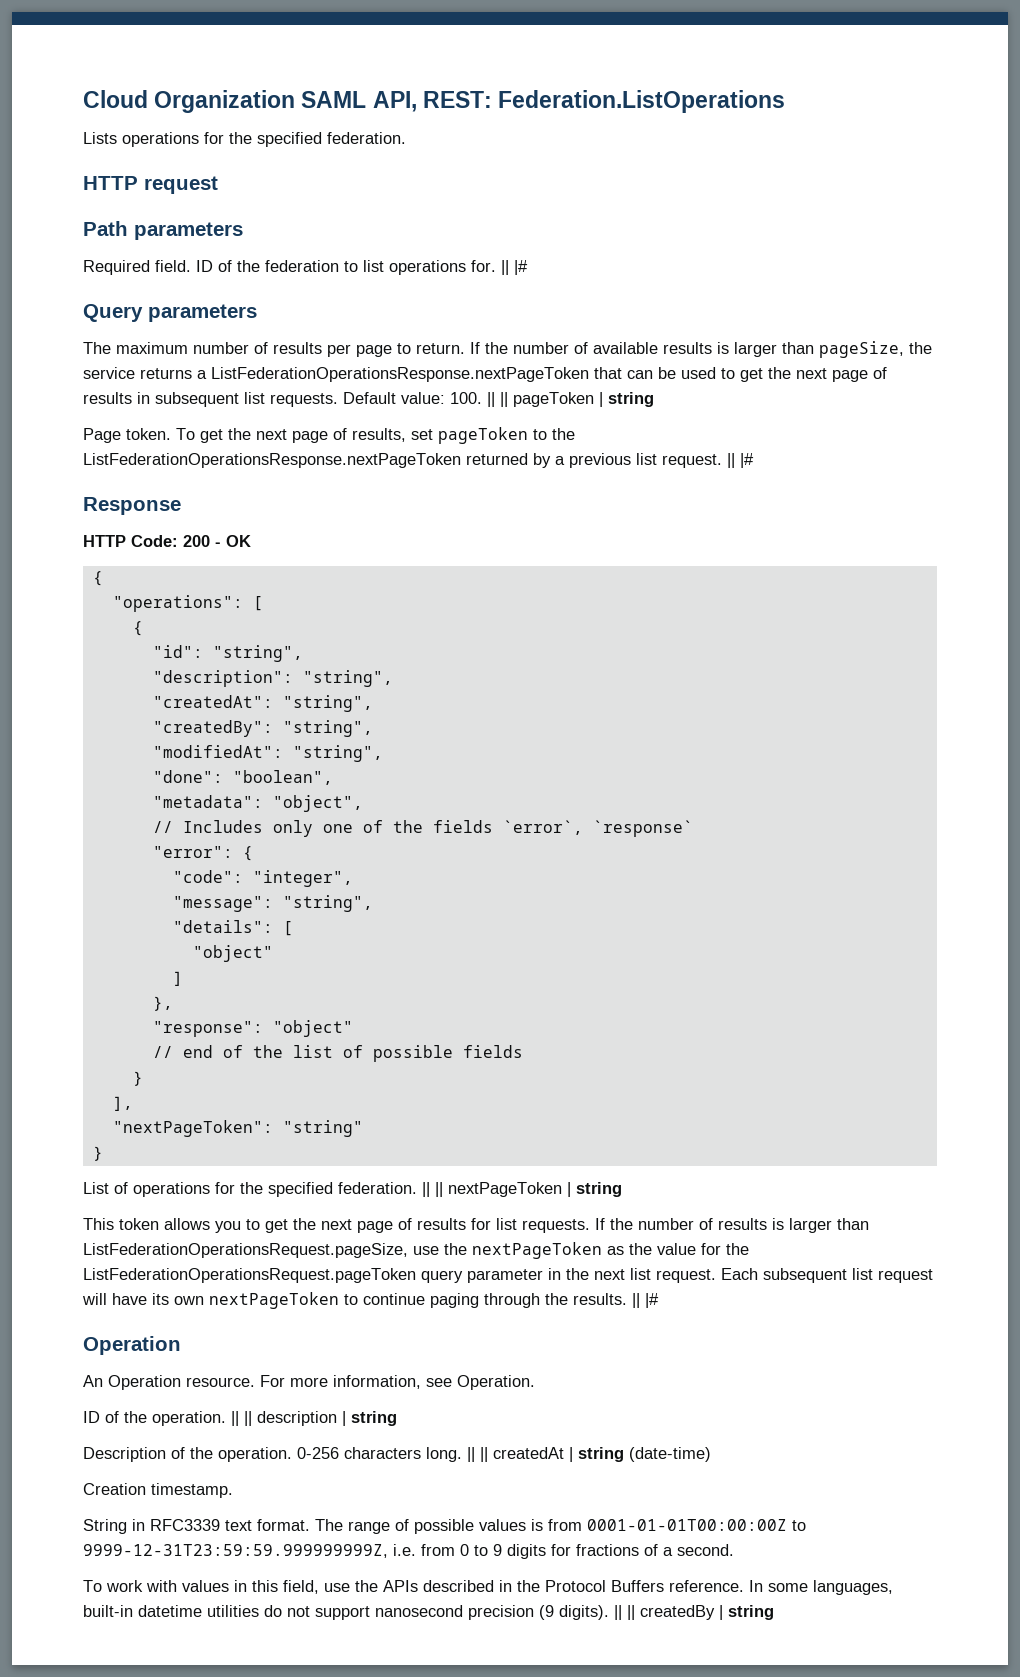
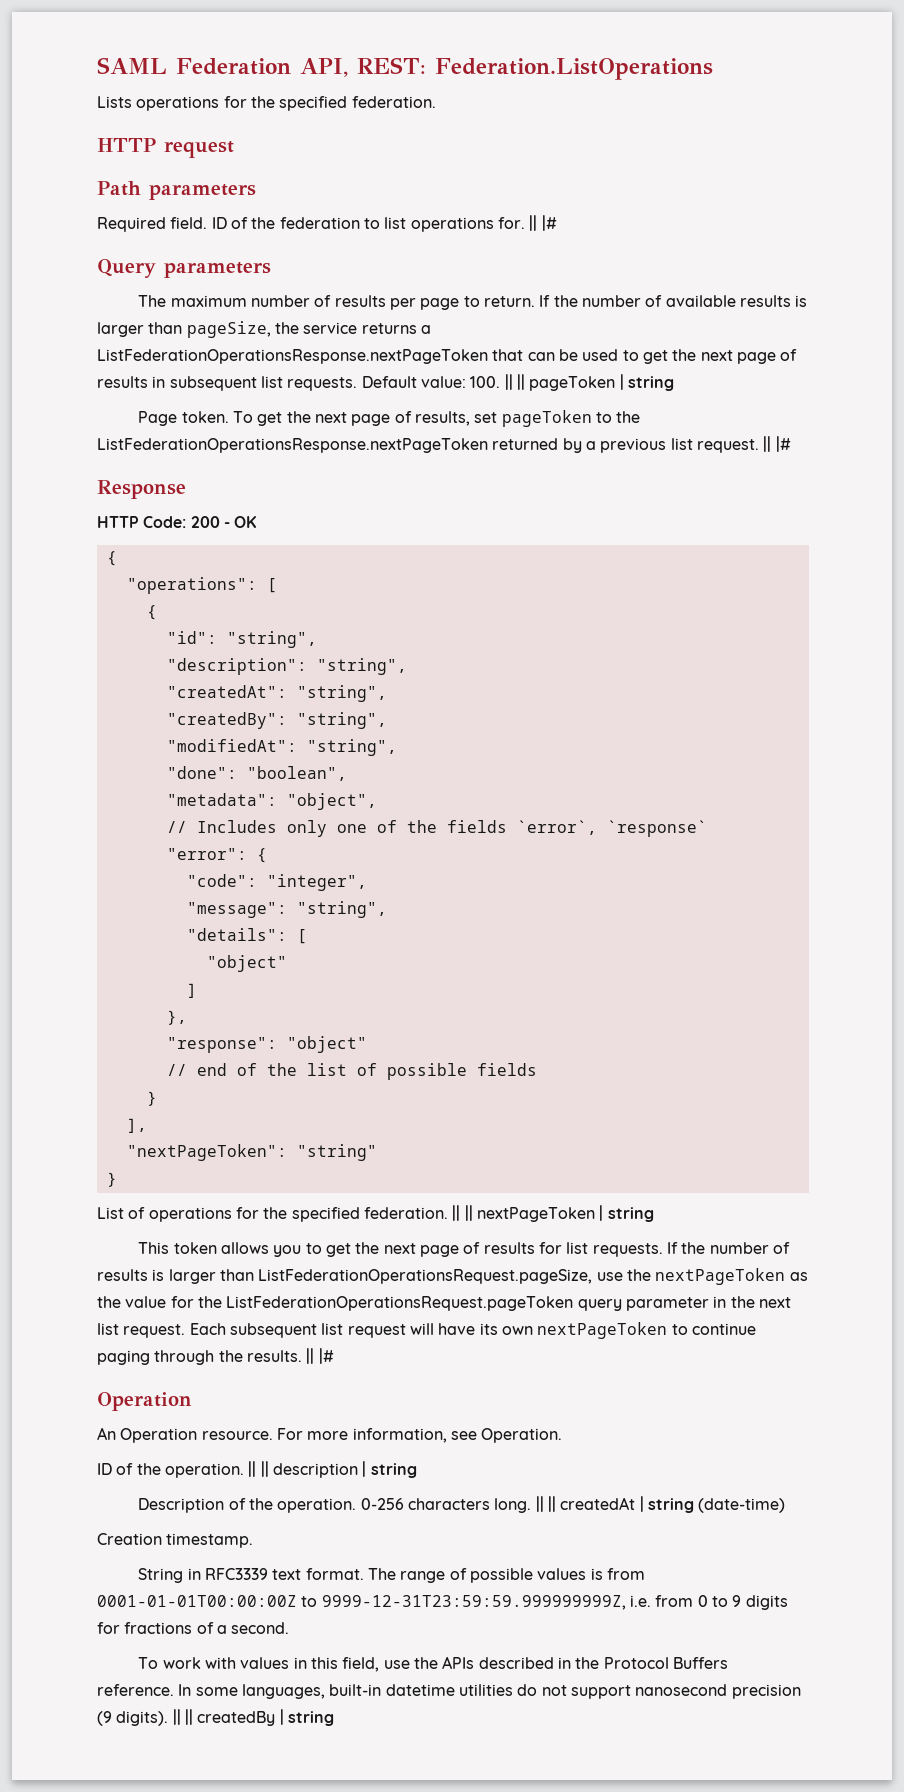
- Cloud Organization SAML API, REST: Federation.ListOperations
+ SAML Federation API, REST: Federation.ListOperations

